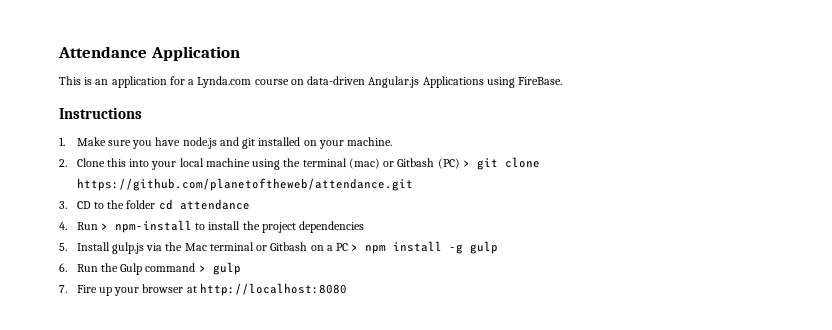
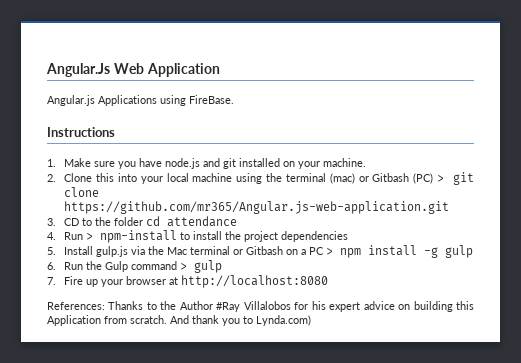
- Attendance Application
+ Angular.Js Web Application
- This is an application for a Lynda.com course on data-driven Angular.js Applications using FireBase.
+ Angular.js Applications using FireBase.
- 2. Clone this into your local machine using the terminal (mac) or Gitbash (PC) > git clone https://github.com/planetoftheweb/attendance.git
+ 2. Clone this into your local machine using the terminal (mac) or Gitbash (PC) > git clone https://github.com/mr365/Angular.js-web-application.git
+ References: Thanks to the Author #Ray Villalobos for his expert advice on building this Application from scratch. And thank you to Lynda.com)

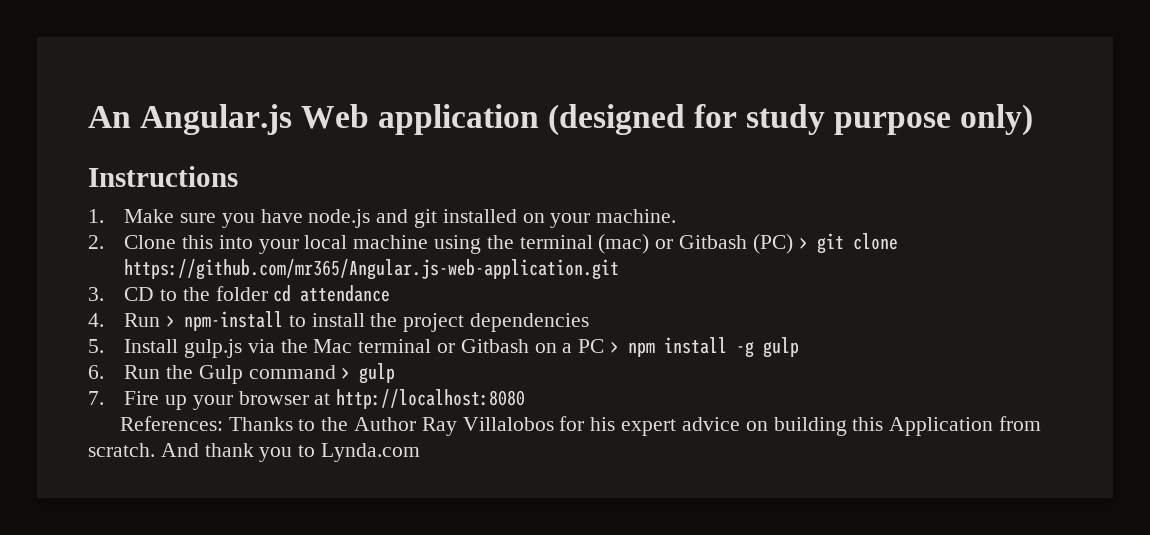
- Angular.Js Web Application
- Angular.js Applications using FireBase.
+ An Angular.js Web application (designed for study purpose only)
- References: Thanks to the Author #Ray Villalobos for his expert advice on building this Application from scratch.
+ References: Thanks to the Author Ray Villalobos for his expert advice on building this Application from scratch.
- And thank you to Lynda.com)
+ And thank you to Lynda.com

